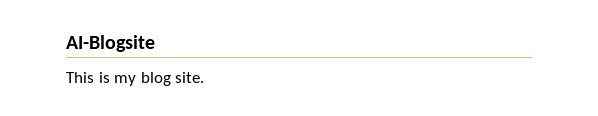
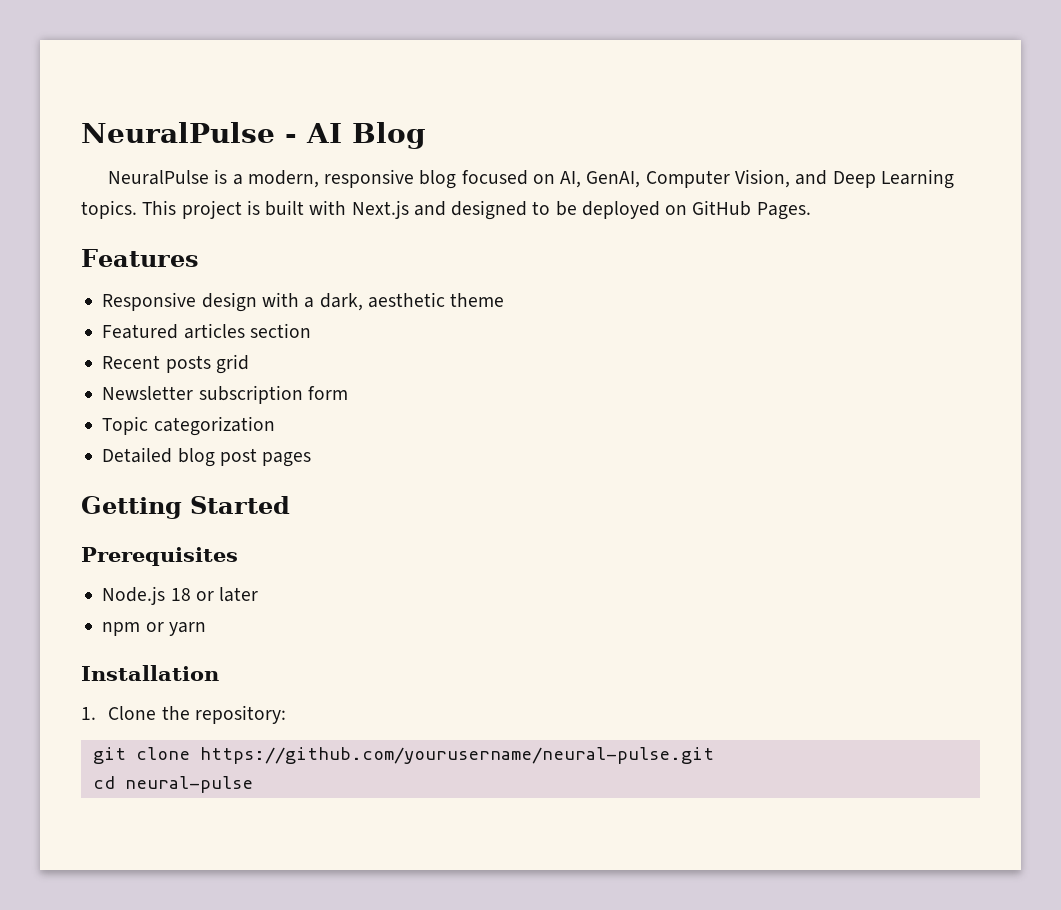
- AI-Blogsite
- This is my blog site.
+ NeuralPulse - AI Blog
+ NeuralPulse is a modern, responsive blog focused on AI, GenAI, Computer Vision, and Deep Learning topics. This project is built with Next.js and designed to be deployed on GitHub Pages.
+ Features
+ Responsive design with a dark, aesthetic theme
+ Featured articles section
+ Recent posts grid
+ Newsletter subscription form
+ Topic categorization
+ Detailed blog post pages
+ Getting Started
+ Prerequisites
+ Node.js 18 or later
+ npm or yarn
+ Installation
+ 1. Clone the repository:
+ git clone https://github.com/yourusername/neural-pulse.git
+ cd neural-pulse

